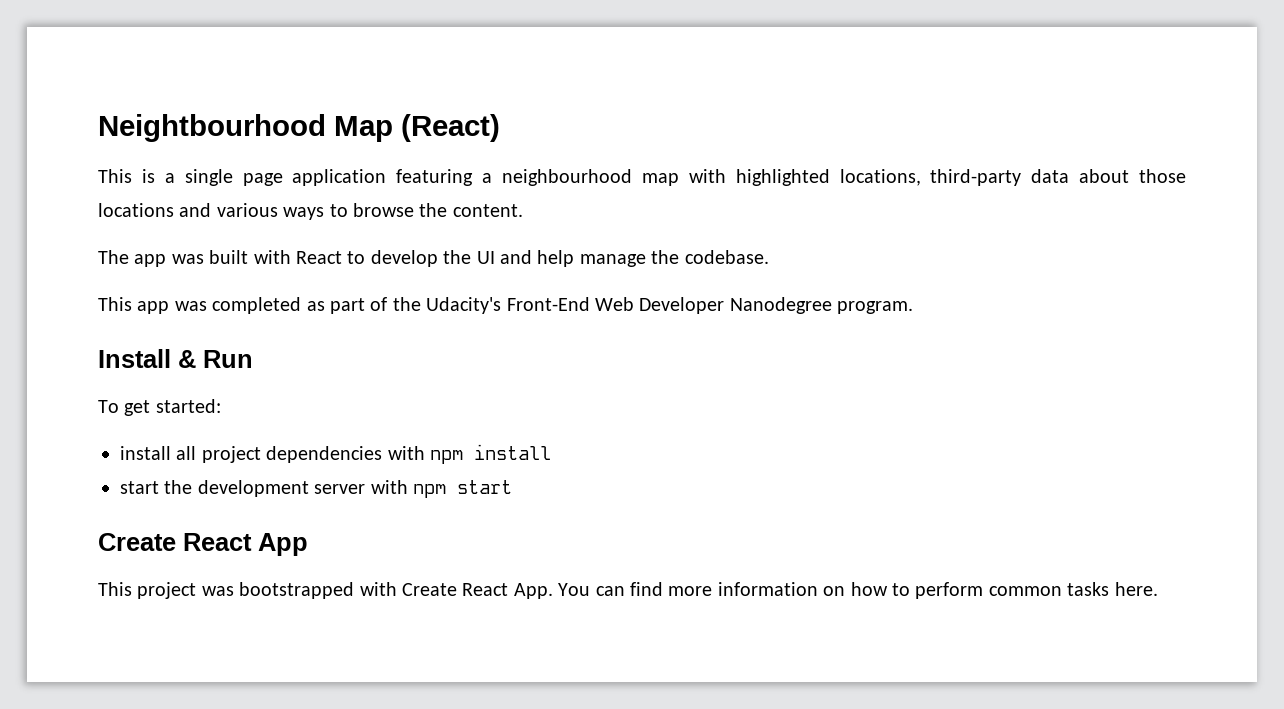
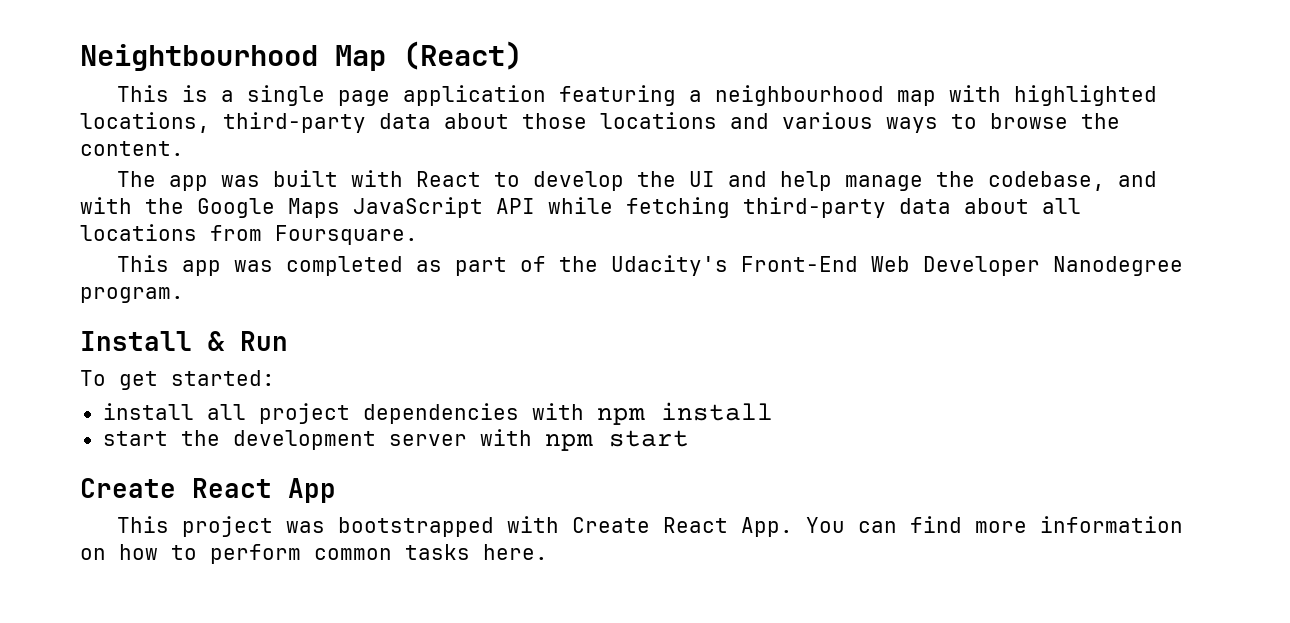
- The app was built with React to develop the UI and help manage the codebase.
+ The app was built with React to develop the UI and help manage the codebase, and with the Google Maps JavaScript API while fetching third-party data about all locations from Foursquare.

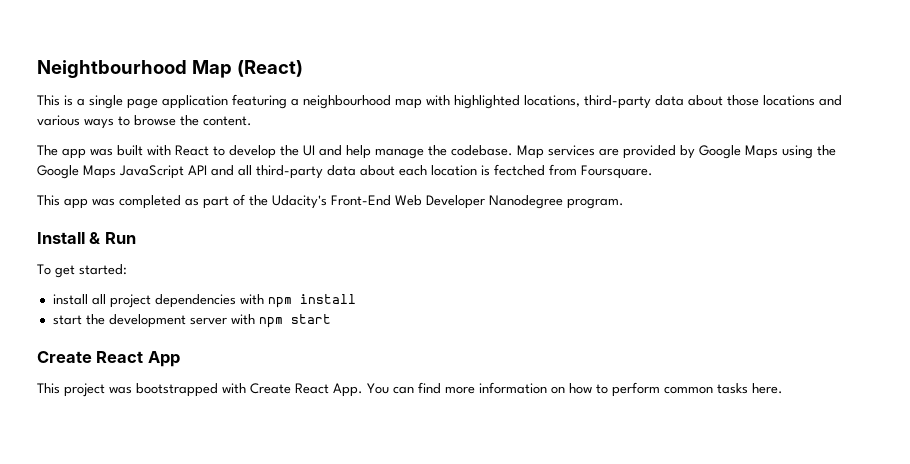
- The app was built with React to develop the UI and help manage the codebase, and with the Google Maps JavaScript API while fetching third-party data about all locations from Foursquare.
+ The app was built with React to develop the UI and help manage the codebase. Map services are provided by Google Maps using the Google Maps JavaScript API and all third-party data about each location is fectched from Foursquare.

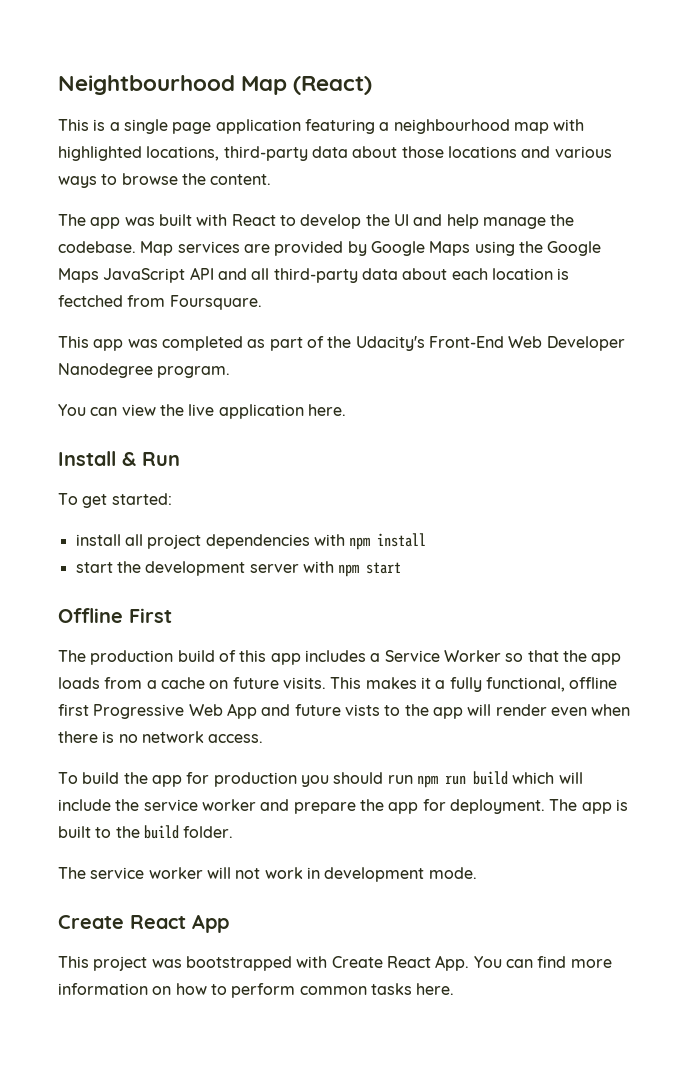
+ You can view the live application here.
+ Offline First
+ The production build of this app includes a Service Worker so that the app loads from a cache on future visits. This makes it a fully functional, offline first Progressive Web App and future vists to the app will render even when there is no network access.
+ To build the app for production you should run npm run build which will include the service worker and prepare the app for deployment. The app is built to the build folder.
+ The service worker will not work in development mode.

